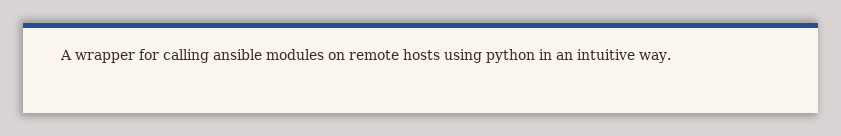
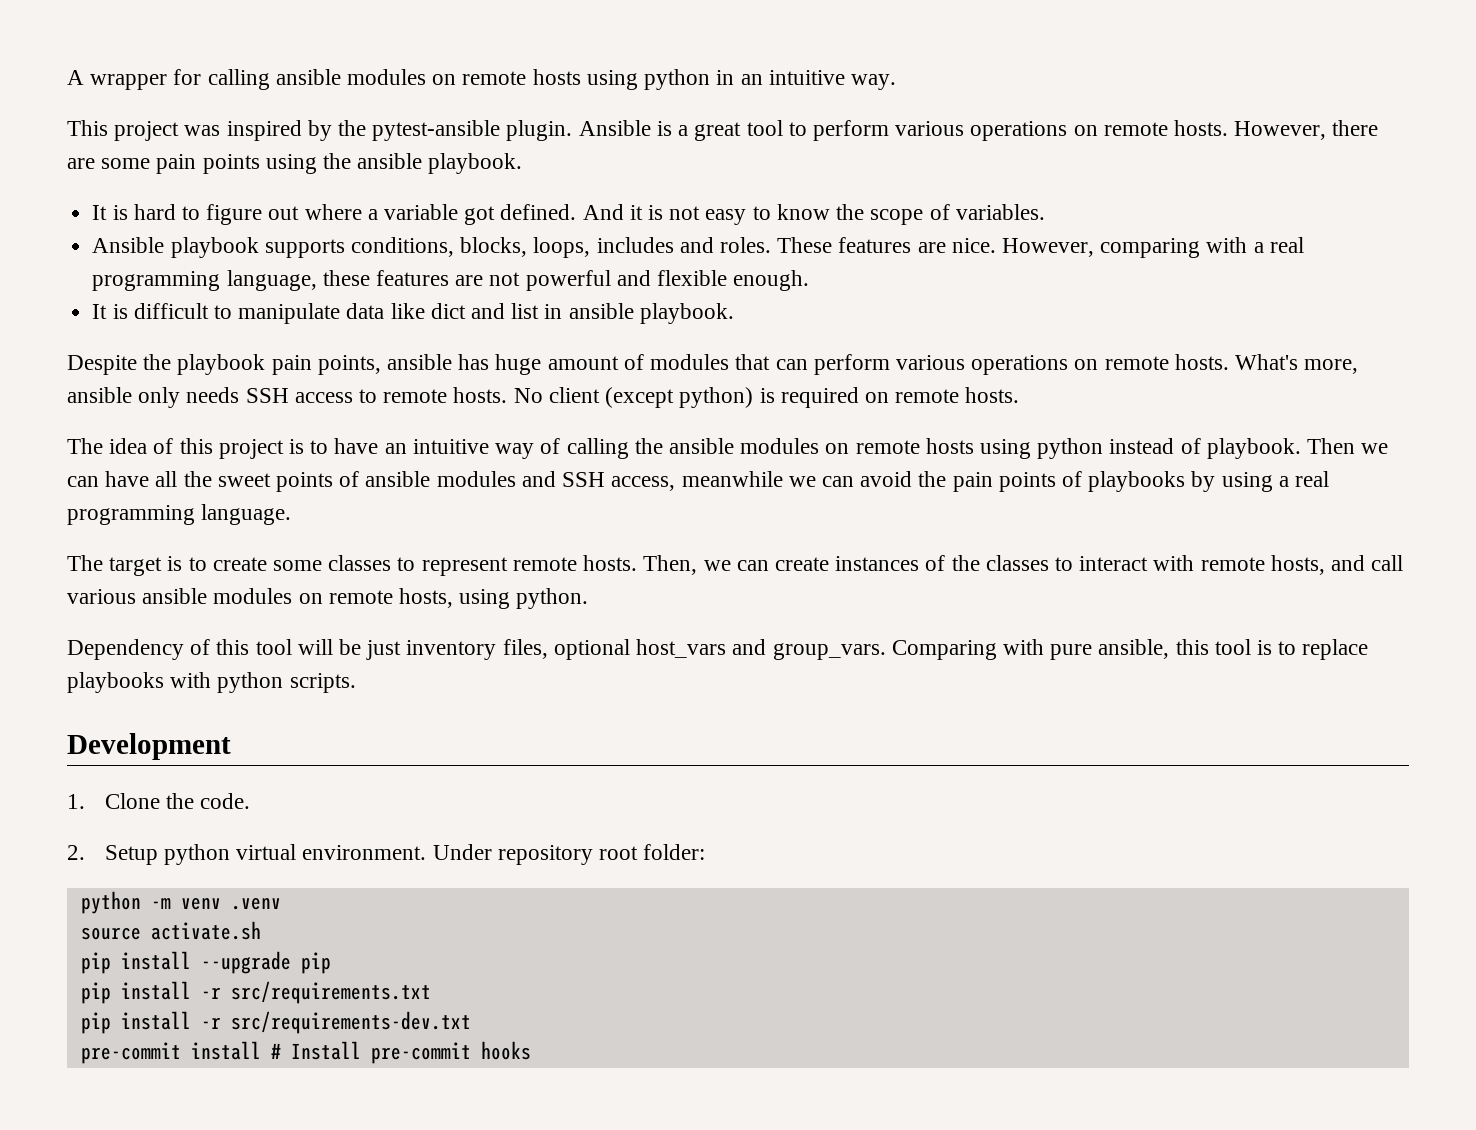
+ This project was inspired by the pytest-ansible plugin. Ansible is a great tool to perform various operations on remote hosts. However, there are some pain points using the ansible playbook.
+ It is hard to figure out where a variable got defined. And it is not easy to know the scope of variables.
+ Ansible playbook supports conditions, blocks, loops, includes and roles. These features are nice. However, comparing with a real programming language, these features are not powerful and flexible enough.
+ It is difficult to manipulate data like dict and list in ansible playbook.
+ Despite the playbook pain points, ansible has huge amount of modules that can perform various operations on remote hosts. What's more, ansible only needs SSH access to remote hosts. No client (except python) is required on remote hosts.
+ The idea of this project is to have an intuitive way of calling the ansible modules on remote hosts using python instead of playbook. Then we can have all the sweet points of ansible modules and SSH access, meanwhile we can avoid the pain points of playbooks by using a real programming language.
+ The target is to create some classes to represent remote hosts. Then, we can create instances of the classes to interact with remote hosts, and call various ansible modules on remote hosts, using python.
+ Dependency of this tool will be just inventory files, optional host_vars and group_vars. Comparing with pure ansible, this tool is to replace playbooks with python scripts.
+ Development
+ 1. Clone the code.
+ 2. Setup python virtual environment. Under repository root folder:
+ python -m venv .venv
+ source activate.sh
+ pip install --upgrade pip
+ pip install -r src/requirements.txt
+ pip install -r src/requirements-dev.txt
+ pre-commit install # Install pre-commit hooks

